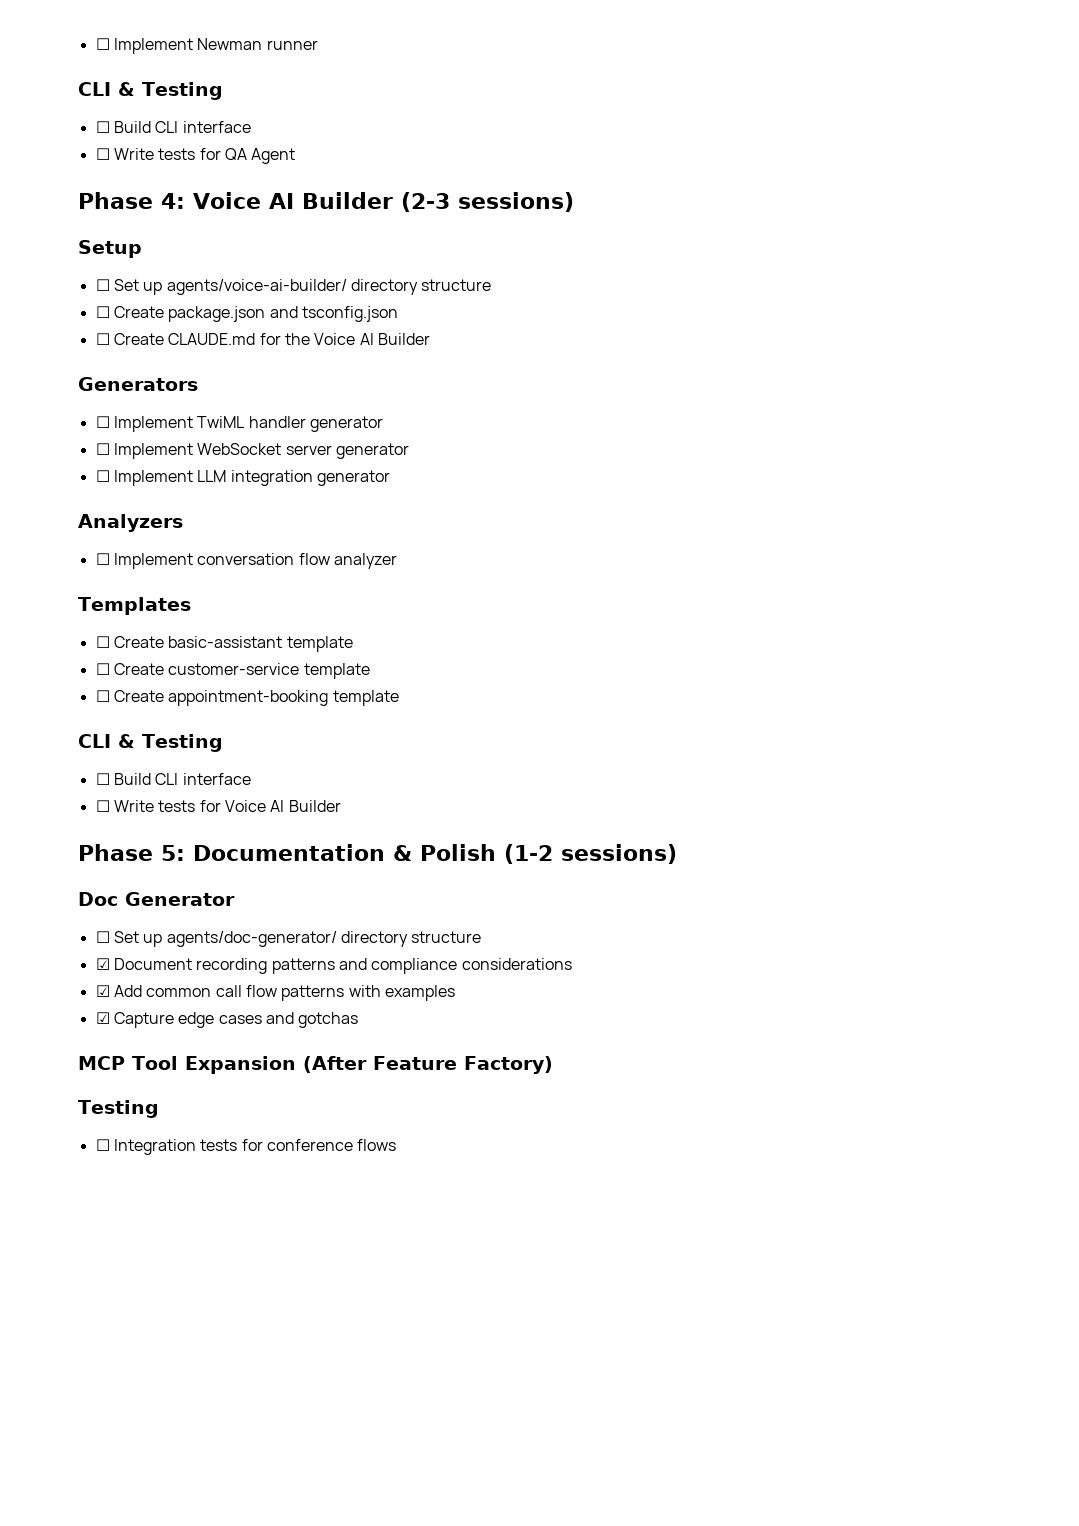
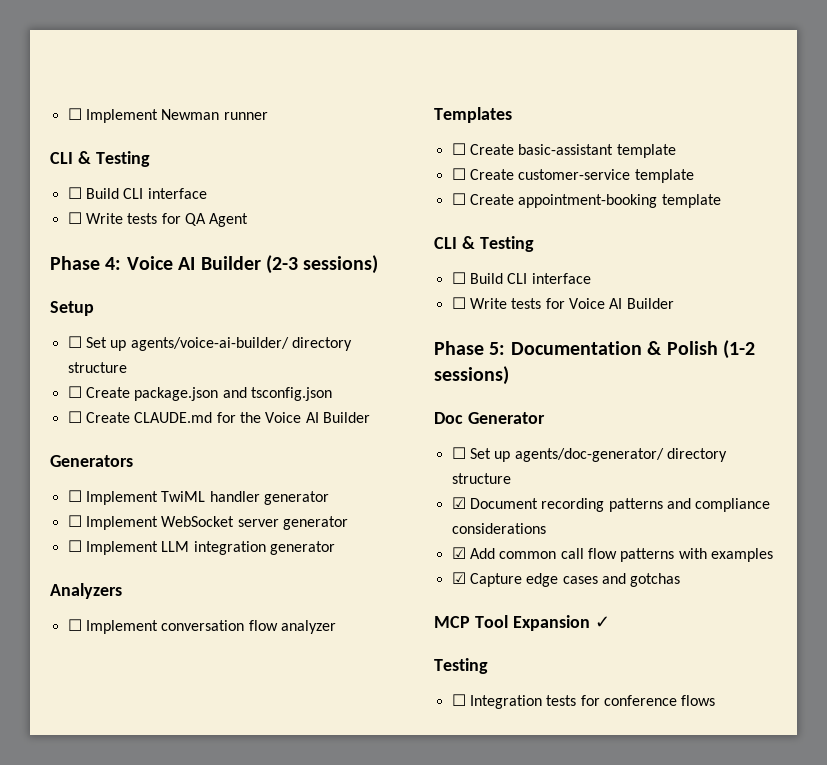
- MCP Tool Expansion (After Feature Factory)
+ MCP Tool Expansion ✓

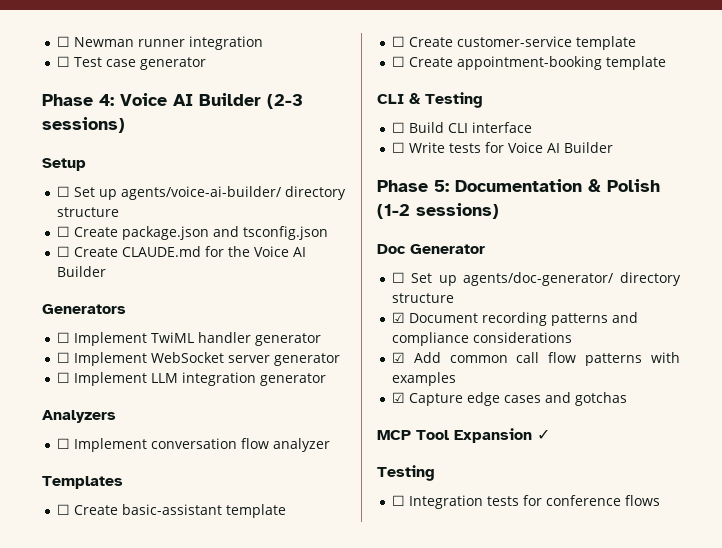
- ☐ Implement Newman runner
- CLI & Testing
- ☐ Build CLI interface
- ☐ Write tests for QA Agent
+ ☐ Newman runner integration
+ ☐ Test case generator

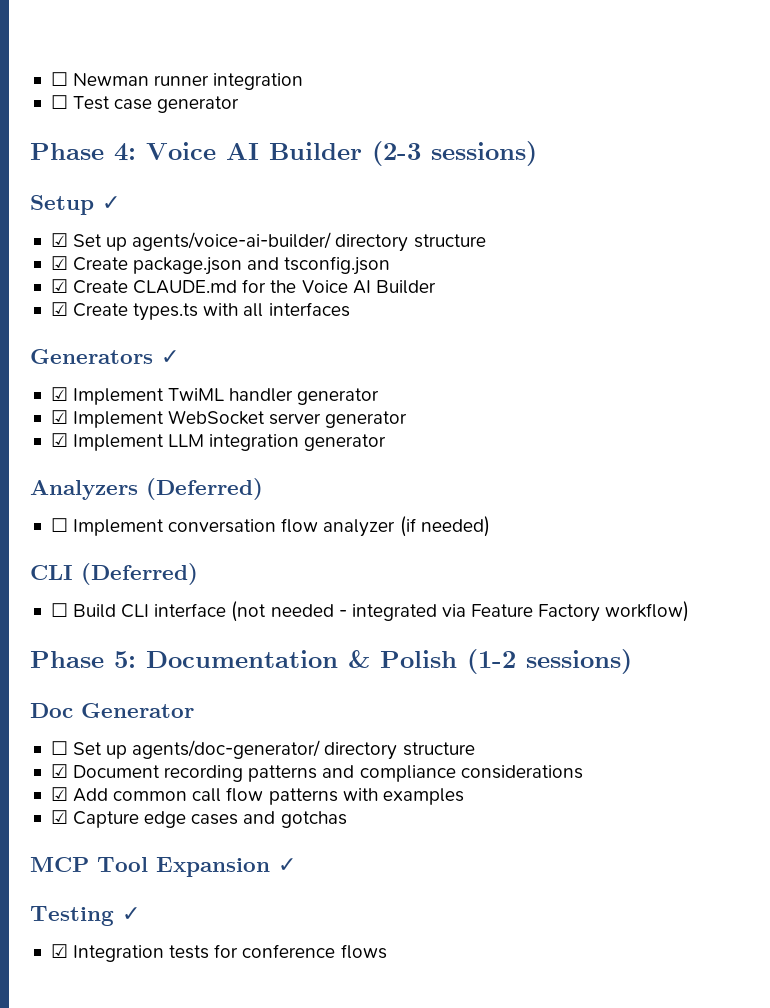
- Setup
- ☐ Set up agents/voice-ai-builder/ directory structure
+ Setup ✓
+ ☑ Set up agents/voice-ai-builder/ directory structure
- ☐ Create package.json and tsconfig.json
+ ☑ Create package.json and tsconfig.json
- ☐ Create CLAUDE.md for the Voice AI Builder
+ ☑ Create CLAUDE.md for the Voice AI Builder
+ ☑ Create types.ts with all interfaces
- Generators
- ☐ Implement TwiML handler generator
+ Generators ✓
+ ☑ Implement TwiML handler generator
- ☐ Implement WebSocket server generator
+ ☑ Implement WebSocket server generator
- ☐ Implement LLM integration generator
+ ☑ Implement LLM integration generator
- Analyzers
+ Analyzers (Deferred)
- ☐ Implement conversation flow analyzer
- Templates
- ☐ Create basic-assistant template
- ☐ Create customer-service template
- ☐ Create appointment-booking template
- CLI & Testing
+ ☐ Implement conversation flow analyzer (if needed)
+ CLI (Deferred)
- ☐ Build CLI interface
- ☐ Write tests for Voice AI Builder
+ ☐ Build CLI interface (not needed - integrated via Feature Factory workflow)
  MCP Tool Expansion ✓
- Testing
- ☐ Integration tests for conference flows
+ Testing ✓
+ ☑ Integration tests for conference flows

